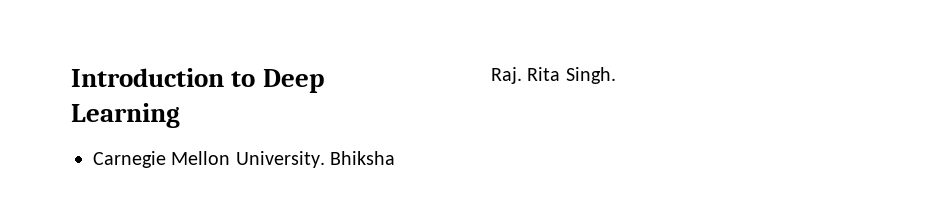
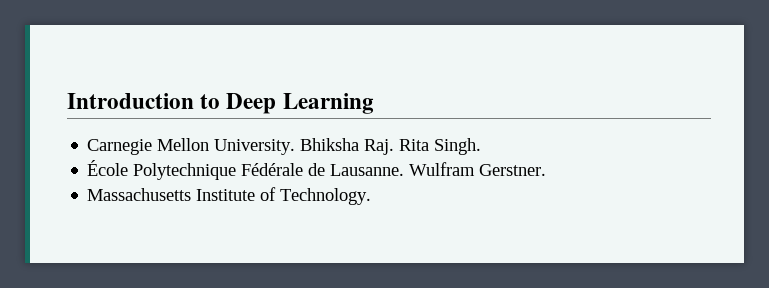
+ École Polytechnique Fédérale de Lausanne. Wulfram Gerstner.
+ Massachusetts Institute of Technology.

